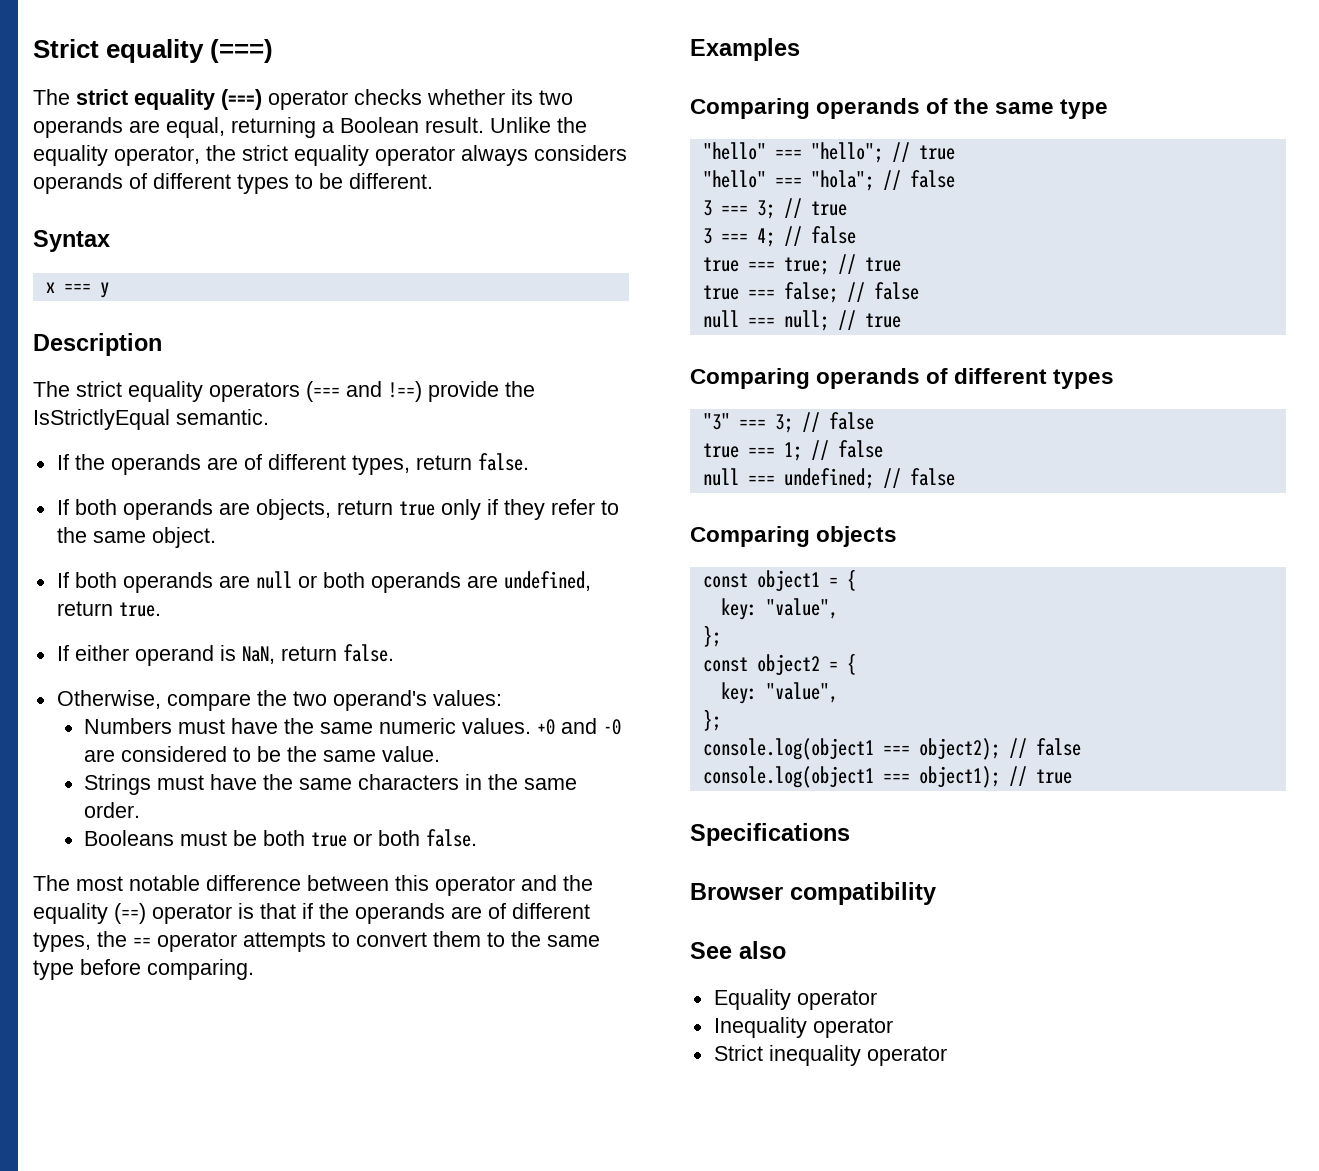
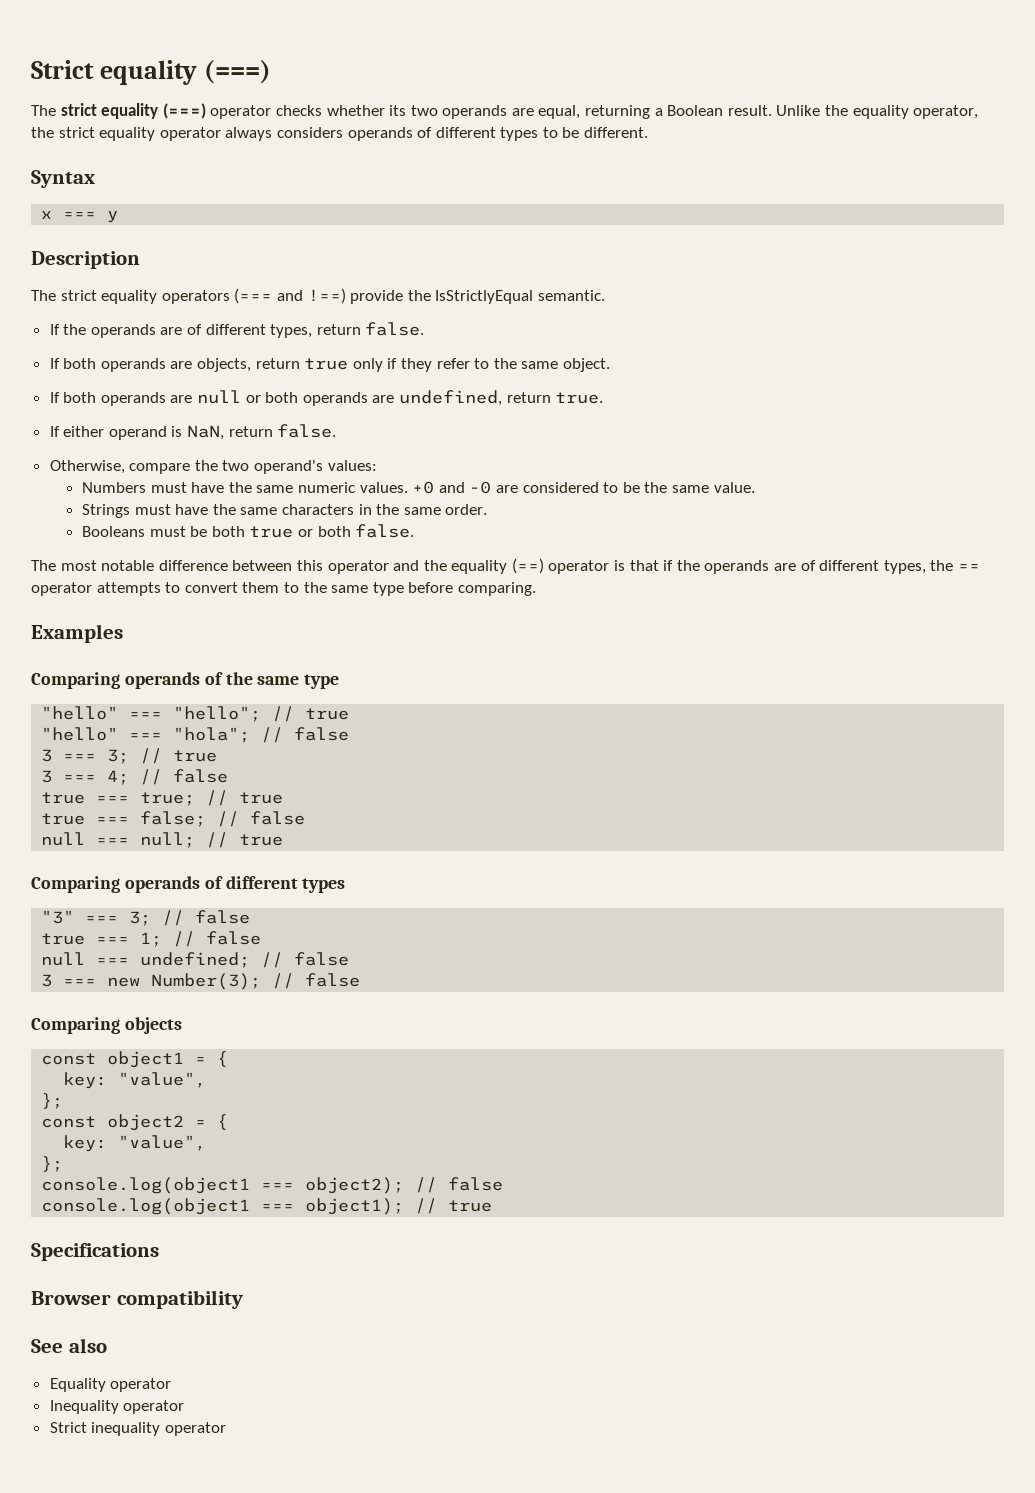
+ 3 === new Number(3); // false

